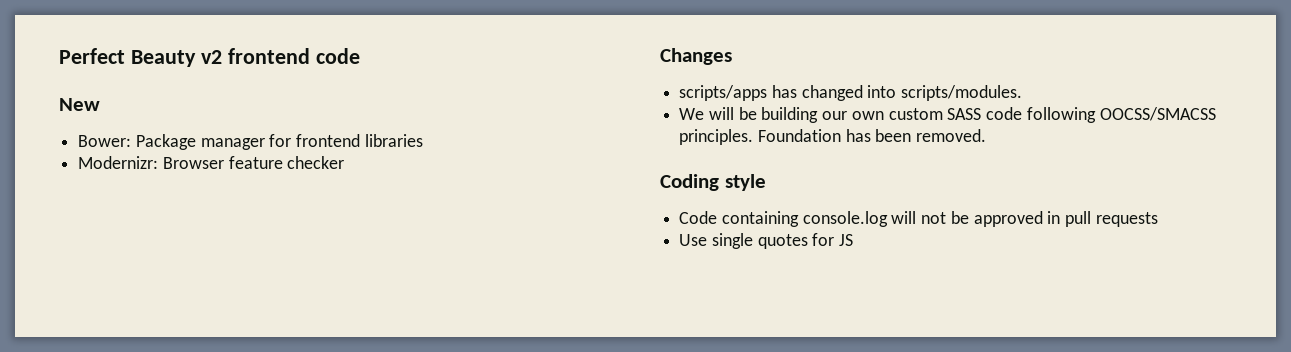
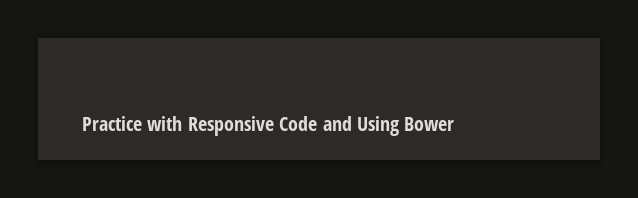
- Perfect Beauty v2 frontend code
- New
- Bower: Package manager for frontend libraries
- Modernizr: Browser feature checker
- Changes
- scripts/apps has changed into scripts/modules.
- We will be building our own custom SASS code following OOCSS/SMACSS principles. Foundation has been removed.
- Coding style
- Code containing console.log will not be approved in pull requests
- Use single quotes for JS
+ Practice with Responsive Code and Using Bower

